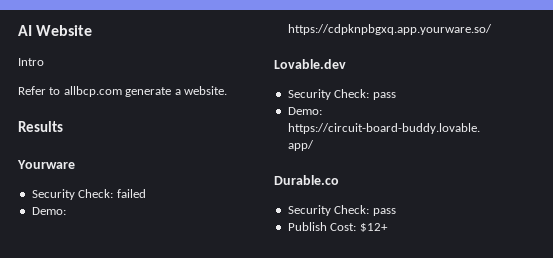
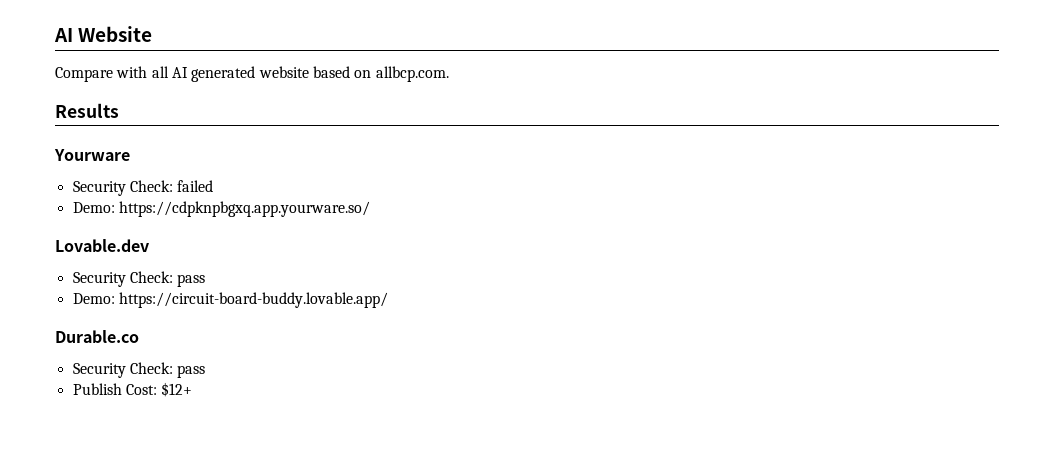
- Intro
- Refer to allbcp.com generate a website.
+ Compare with all AI generated website based on allbcp.com.

